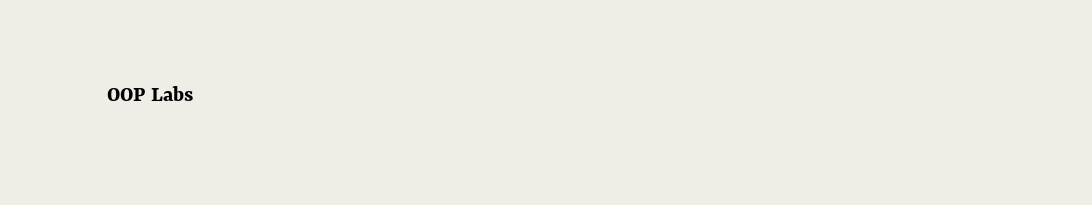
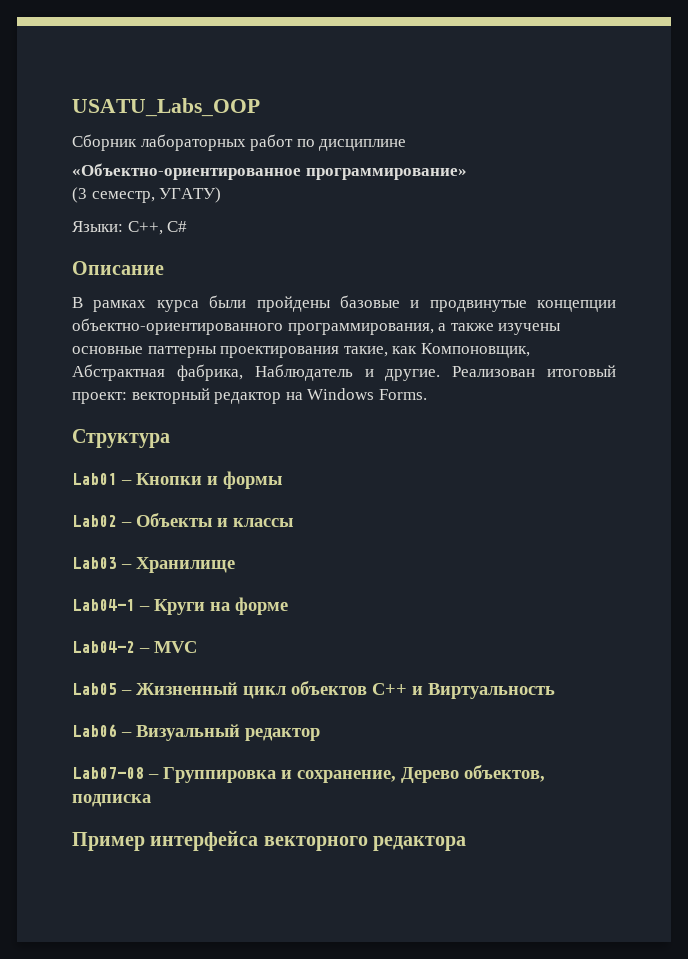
- OOP Labs
+ USATU_Labs_OOP
+ Сборник лабораторных работ по дисциплине
+ «Объектно-ориентированное программирование»
+ (3 семестр, УГАТУ)
+ Языки: C++, C#
+ Описание
+ В рамках курса были пройдены базовые и продвинутые концепции объектно-ориентированного программирования, а также изучены основные паттерны проектирования такие, как Компоновщик, Абстрактная фабрика, Наблюдатель и другие. Реализован итоговый проект: векторный редактор на Windows Forms.
+ Структура
+ Lab01 – Кнопки и формы
+ Lab02 – Объекты и классы
+ Lab03 – Хранилище
+ Lab04-1 – Круги на форме
+ Lab04-2 – MVC
+ Lab05 – Жизненный цикл объектов С++ и Виртуальность
+ Lab06 – Визуальный редактор
+ Lab07-08 – Группировка и сохранение, Дерево объектов, подписка
+ Пример интерфейса векторного редактора

